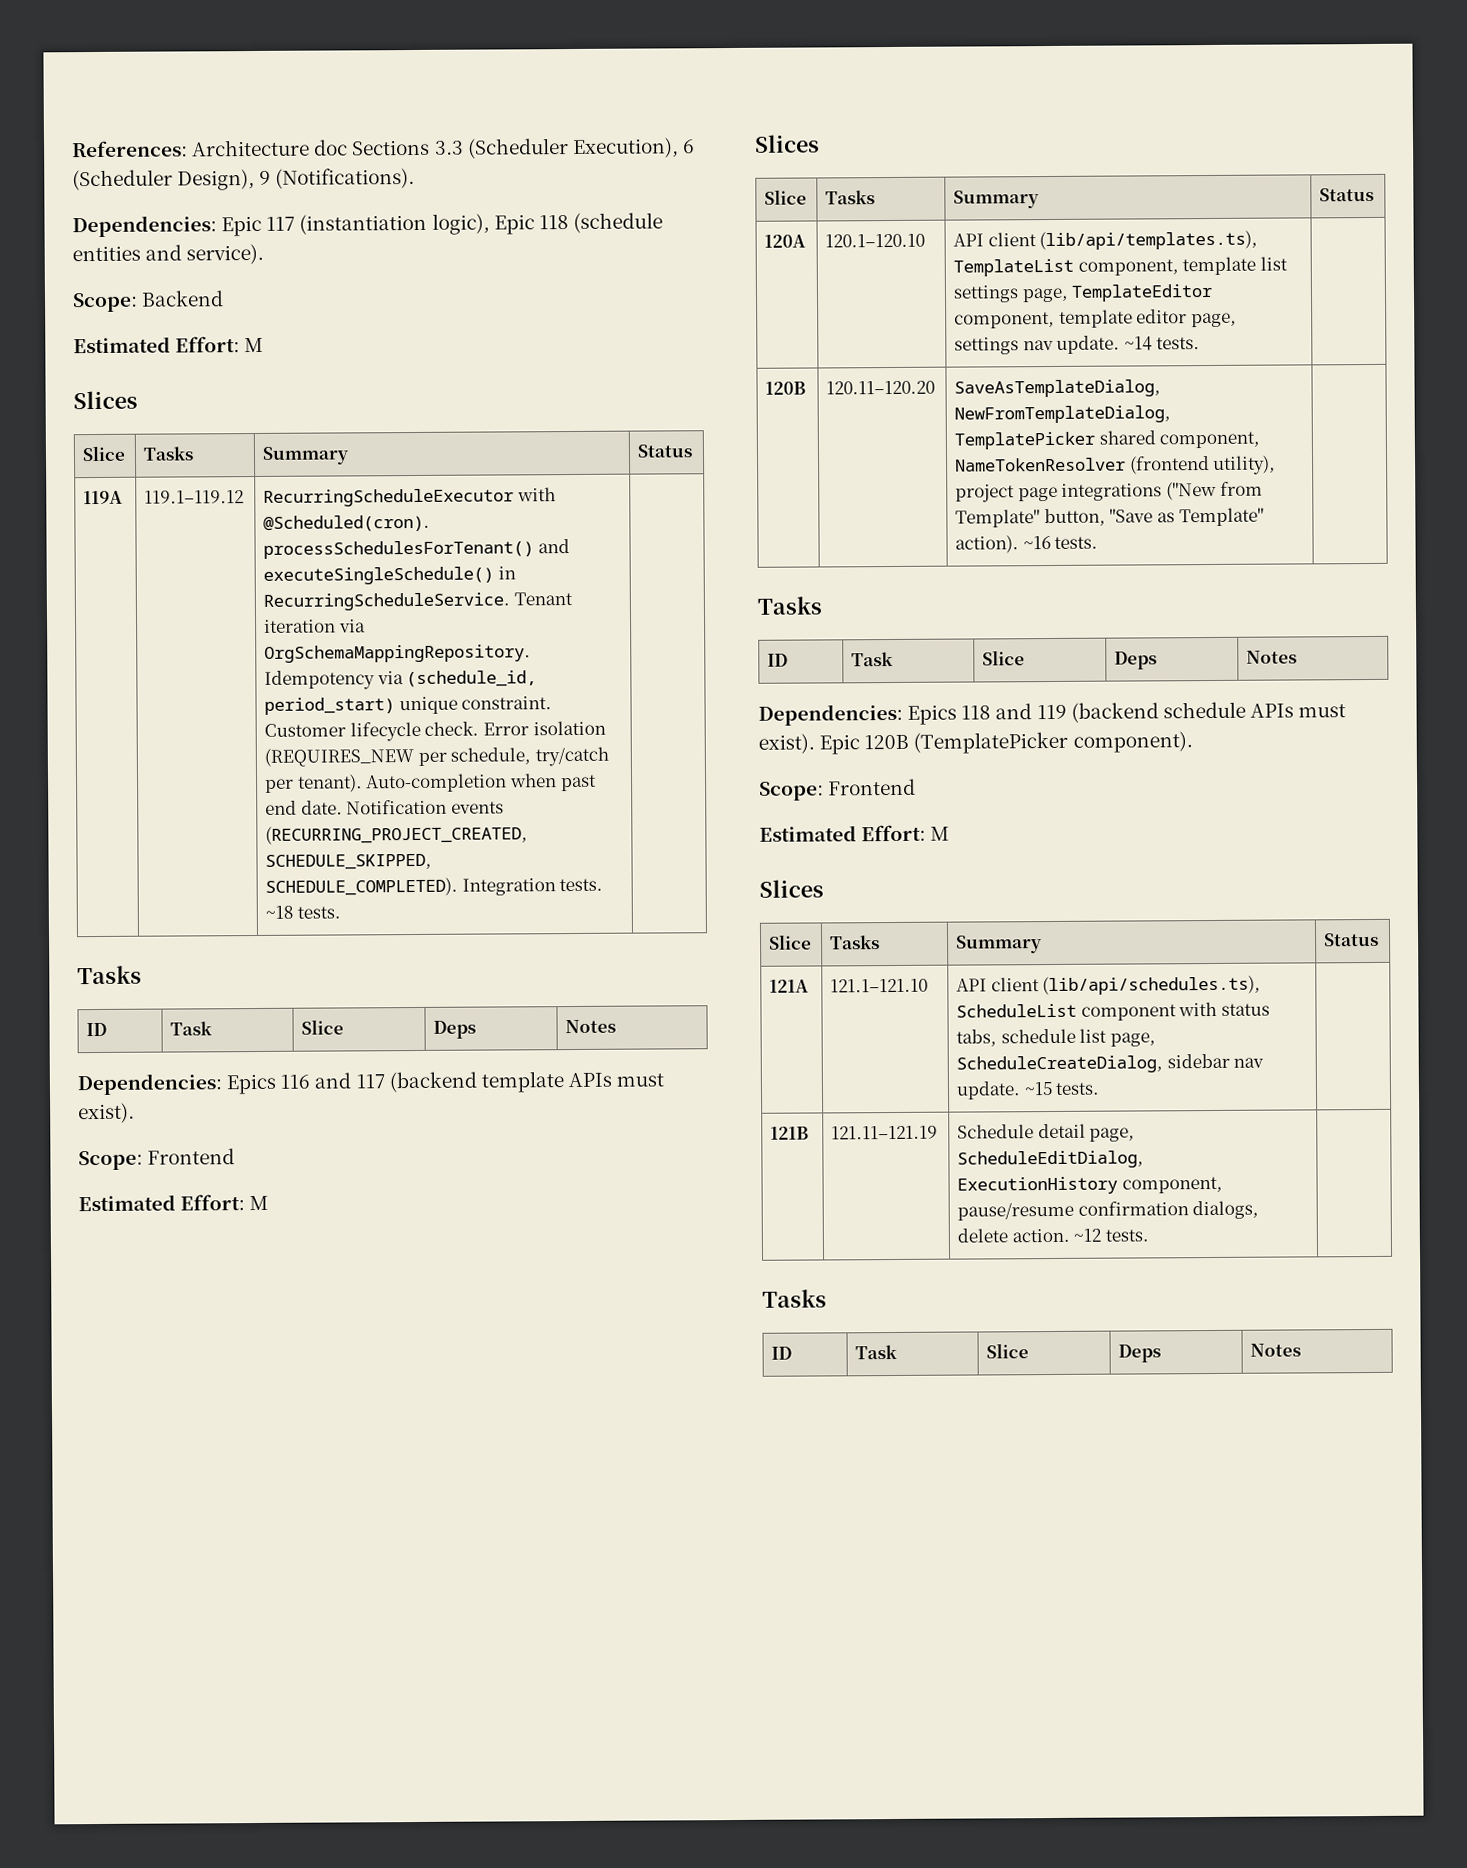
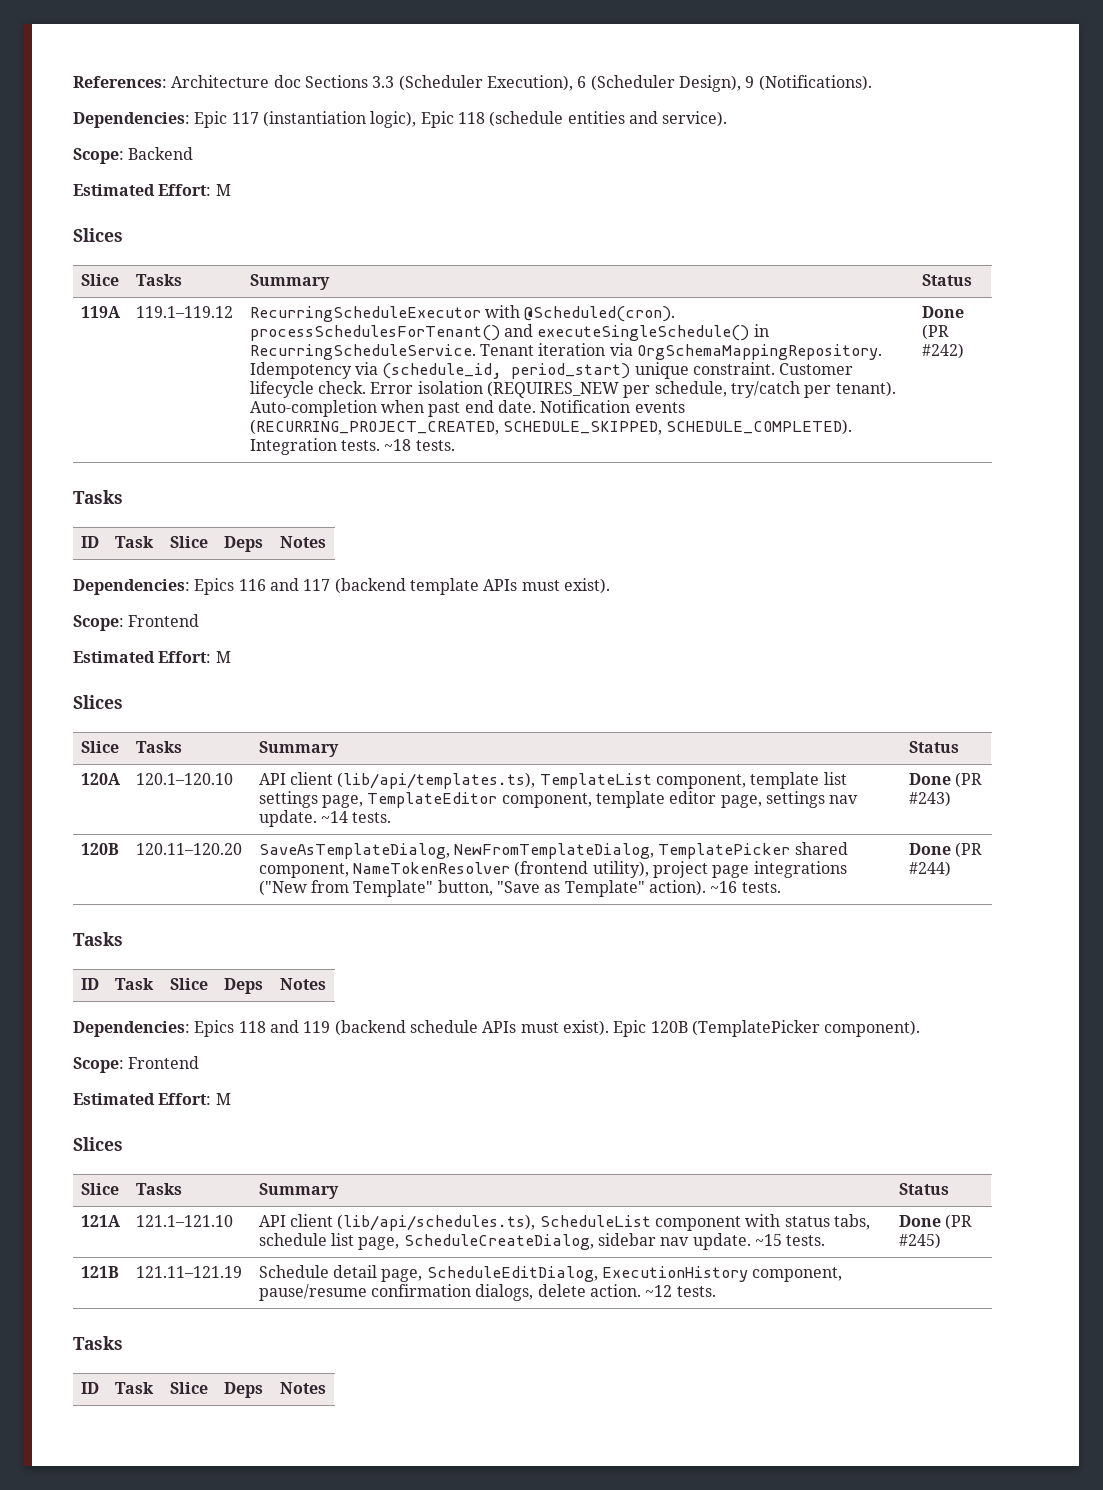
+ Done (PR #242)
- 120A | 120.1–120.10 | API client (lib/api/templates.ts), TemplateList component, template list settings page, TemplateEditor component, template editor page, settings nav update. ~14 tests. |
+ 120A | 120.1–120.10 | API client (lib/api/templates.ts), TemplateList component, template list settings page, TemplateEditor component, template editor page, settings nav update. ~14 tests. | Done (PR #243)
- 120B | 120.11–120.20 | SaveAsTemplateDialog, NewFromTemplateDialog, TemplatePicker shared component, NameTokenResolver (frontend utility), project page integrations ("New from Template" button, "Save as Template" action). ~16 tests. |
+ 120B | 120.11–120.20 | SaveAsTemplateDialog, NewFromTemplateDialog, TemplatePicker shared component, NameTokenResolver (frontend utility), project page integrations ("New from Template" button, "Save as Template" action). ~16 tests. | Done (PR #244)
- 121A | 121.1–121.10 | API client (lib/api/schedules.ts), ScheduleList component with status tabs, schedule list page, ScheduleCreateDialog, sidebar nav update. ~15 tests. |
+ 121A | 121.1–121.10 | API client (lib/api/schedules.ts), ScheduleList component with status tabs, schedule list page, ScheduleCreateDialog, sidebar nav update. ~15 tests. | Done (PR #245)

